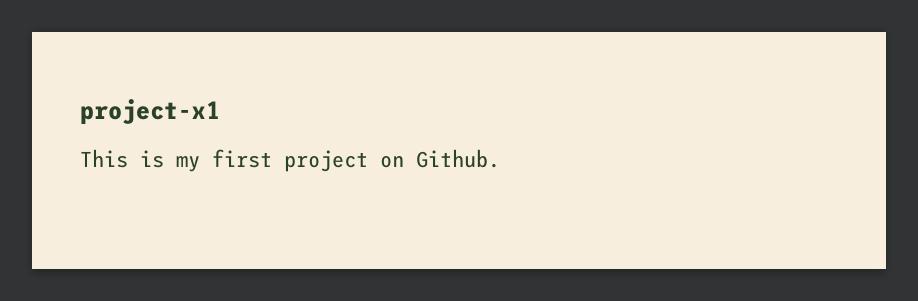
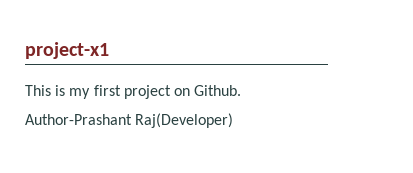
+ Author-Prashant Raj(Developer)

